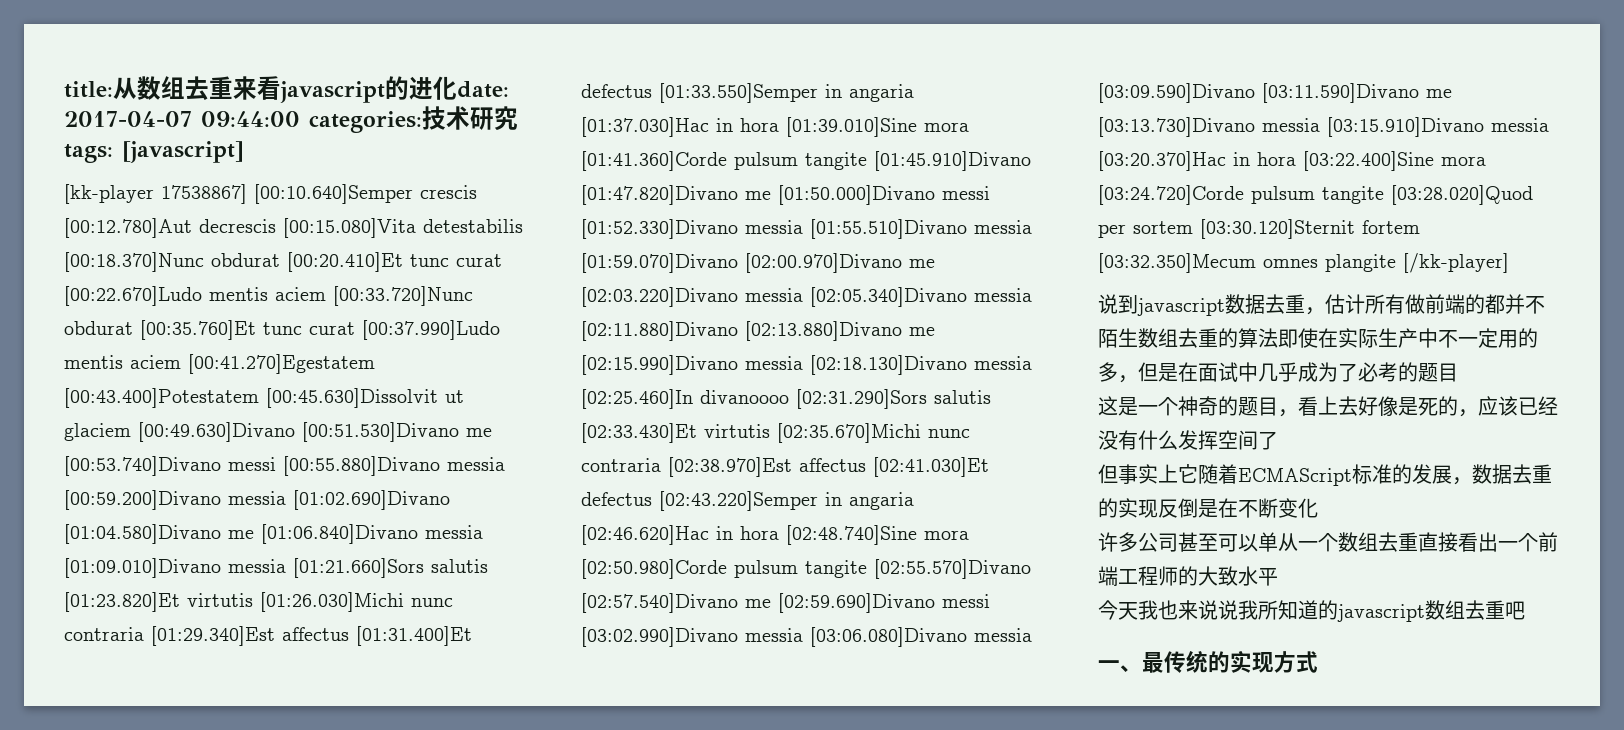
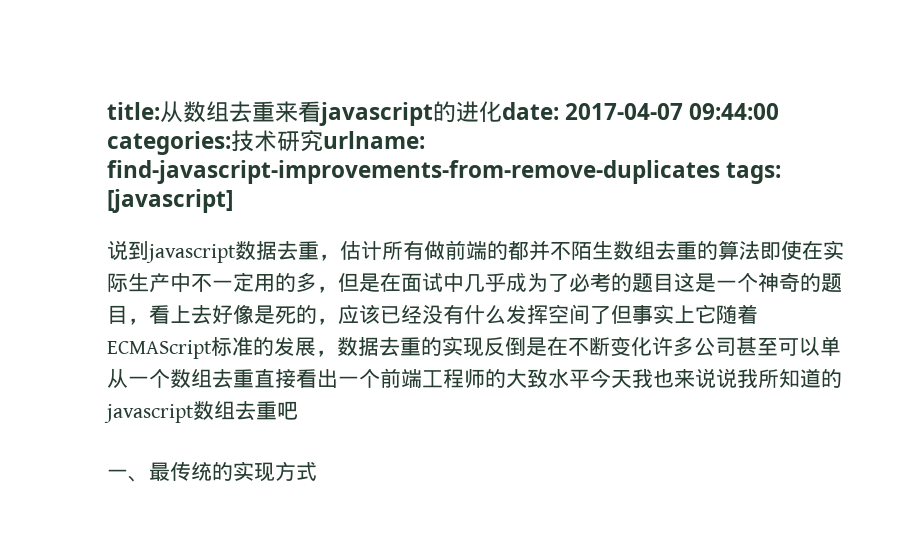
- title:从数组去重来看javascript的进化date: 2017-04-07 09:44:00 categories:技术研究tags: [javascript]
+ title:从数组去重来看javascript的进化date: 2017-04-07 09:44:00 categories:技术研究urlname: find-javascript-improvements-from-remove-duplicates tags: [javascript]
- [kk-player 17538867] [00:10.640]Semper crescis [00:12.780]Aut decrescis [00:15.080]Vita detestabilis [00:18.370]Nunc obdurat [00:20.410]Et tunc curat [00:22.670]Ludo mentis aciem [00:33.720]Nunc obdurat [00:35.760]Et tunc curat [00:37.990]Ludo mentis aciem [00:41.270]Egestatem [00:43.400]Potestatem [00:45.630]Dissolvit ut glaciem [00:49.630]Divano [00:51.530]Divano me [00:53.740]Divano messi [00:55.880]Divano messia [00:59.200]Divano messia [01:02.690]Divano [01:04.580]Divano me [01:06.840]Divano messia [01:09.010]Divano messia [01:21.660]Sors salutis [01:23.820]Et virtutis [01:26.030]Michi nunc contraria [01:29.340]Est affectus [01:31.400]Et defectus [01:33.550]Semper in angaria [01:37.030]Hac in hora [01:39.010]Sine mora [01:41.360]Corde pulsum tangite [01:45.910]Divano [01:47.820]Divano me [01:50.000]Divano messi [01:52.330]Divano messia [01:55.510]Divano messia [01:59.070]Divano [02:00.970]Divano me [02:03.220]Divano messia [02:05.340]Divano messia [02:11.880]Divano [02:13.880]Divano me [02:15.990]Divano messia [02:18.130]Divano messia [02:25.460]In divanoooo [02:31.290]Sors salutis [02:33.430]Et virtutis [02:35.670]Michi nunc contraria [02:38.970]Est affectus [02:41.030]Et defectus [02:43.220]Semper in angaria [02:46.620]Hac in hora [02:48.740]Sine mora [02:50.980]Corde pulsum tangite [02:55.570]Divano [02:57.540]Divano me [02:59.690]Divano messi [03:02.990]Divano messia [03:06.080]Divano messia [03:09.590]Divano [03:11.590]Divano me [03:13.730]Divano messia [03:15.910]Divano messia [03:20.370]Hac in hora [03:22.400]Sine mora [03:24.720]Corde pulsum tangite [03:28.020]Quod per sortem [03:30.120]Sternit fortem [03:32.350]Mecum omnes plangite [/kk-player]
- 说到javascript数据去重，估计所有做前端的都并不陌生数组去重的算法即使在实际生产中不一定用的多，但是在面试中几乎成为了必考的题目
- 这是一个神奇的题目，看上去好像是死的，应该已经没有什么发挥空间了
- 但事实上它随着ECMAScript标准的发展，数据去重的实现反倒是在不断变化
- 许多公司甚至可以单从一个数组去重直接看出一个前端工程师的大致水平
- 今天我也来说说我所知道的javascript数组去重吧
+ 说到javascript数据去重，估计所有做前端的都并不陌生数组去重的算法即使在实际生产中不一定用的多，但是在面试中几乎成为了必考的题目这是一个神奇的题目，看上去好像是死的，应该已经没有什么发挥空间了但事实上它随着ECMAScript标准的发展，数据去重的实现反倒是在不断变化许多公司甚至可以单从一个数组去重直接看出一个前端工程师的大致水平今天我也来说说我所知道的javascript数组去重吧

